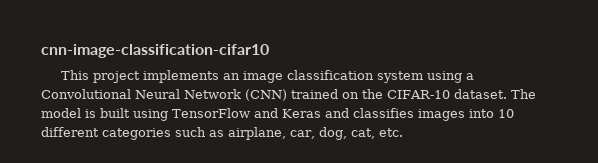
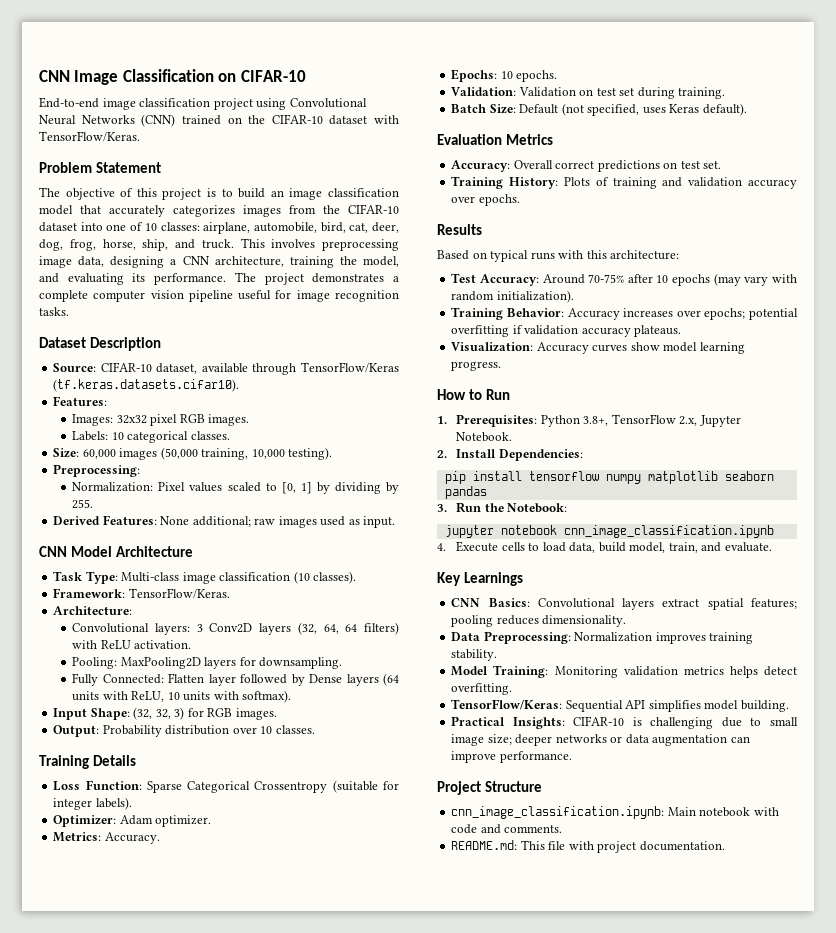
- cnn-image-classification-cifar10
- This project implements an image classification system using a Convolutional Neural Network (CNN) trained on the CIFAR-10 dataset. The model is built using TensorFlow and Keras and classifies images into 10 different categories such as airplane, car, dog, cat, etc.
+ CNN Image Classification on CIFAR-10
+ End-to-end image classification project using Convolutional Neural Networks (CNN) trained on the CIFAR-10 dataset with TensorFlow/Keras.
+ Problem Statement
+ The objective of this project is to build an image classification model that accurately categorizes images from the CIFAR-10 dataset into one of 10 classes: airplane, automobile, bird, cat, deer, dog, frog, horse, ship, and truck. This involves preprocessing image data, designing a CNN architecture, training the model, and evaluating its performance. The project demonstrates a complete computer vision pipeline useful for image recognition tasks.
+ Dataset Description
+ Source: CIFAR-10 dataset, available through TensorFlow/Keras (tf.keras.datasets.cifar10).
+ Features:
+ Images: 32x32 pixel RGB images.
+ Labels: 10 categorical classes.
+ Size: 60,000 images (50,000 training, 10,000 testing).
+ Preprocessing:
+ Normalization: Pixel values scaled to [0, 1] by dividing by 255.
+ Derived Features: None additional; raw images used as input.
+ CNN Model Architecture
+ Task Type: Multi-class image classification (10 classes).
+ Framework: TensorFlow/Keras.
+ Architecture:
+ Convolutional layers: 3 Conv2D layers (32, 64, 64 filters) with ReLU activation.
+ Pooling: MaxPooling2D layers for downsampling.
+ Fully Connected: Flatten layer followed by Dense layers (64 units with ReLU, 10 units with softmax).
+ Input Shape: (32, 32, 3) for RGB images.
+ Output: Probability distribution over 10 classes.
+ Training Details
+ Loss Function: Sparse Categorical Crossentropy (suitable for integer labels).
+ Optimizer: Adam optimizer.
+ Metrics: Accuracy.
+ Epochs: 10 epochs.
+ Validation: Validation on test set during training.
+ Batch Size: Default (not specified, uses Keras default).
+ Evaluation Metrics
+ Accuracy: Overall correct predictions on test set.
+ Training History: Plots of training and validation accuracy over epochs.
+ Results
+ Based on typical runs with this architecture:
+ Test Accuracy: Around 70-75% after 10 epochs (may vary with random initialization).
+ Training Behavior: Accuracy increases over epochs; potential overfitting if validation accuracy plateaus.
+ Visualization: Accuracy curves show model learning progress.
+ How to Run
+ 1. Prerequisites: Python 3.8+, TensorFlow 2.x, Jupyter Notebook.
+ 2. Install Dependencies:
+ pip install tensorflow numpy matplotlib seaborn pandas
+ 3. Run the Notebook:
+ jupyter notebook cnn_image_classification.ipynb
+ 4. Execute cells to load data, build model, train, and evaluate.
+ Key Learnings
+ CNN Basics: Convolutional layers extract spatial features; pooling reduces dimensionality.
+ Data Preprocessing: Normalization improves training stability.
+ Model Training: Monitoring validation metrics helps detect overfitting.
+ TensorFlow/Keras: Sequential API simplifies model building.
+ Practical Insights: CIFAR-10 is challenging due to small image size; deeper networks or data augmentation can improve performance.
+ Project Structure
+ cnn_image_classification.ipynb: Main notebook with code and comments.
+ README.md: This file with project documentation.

